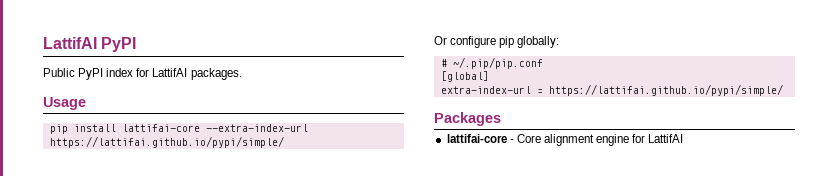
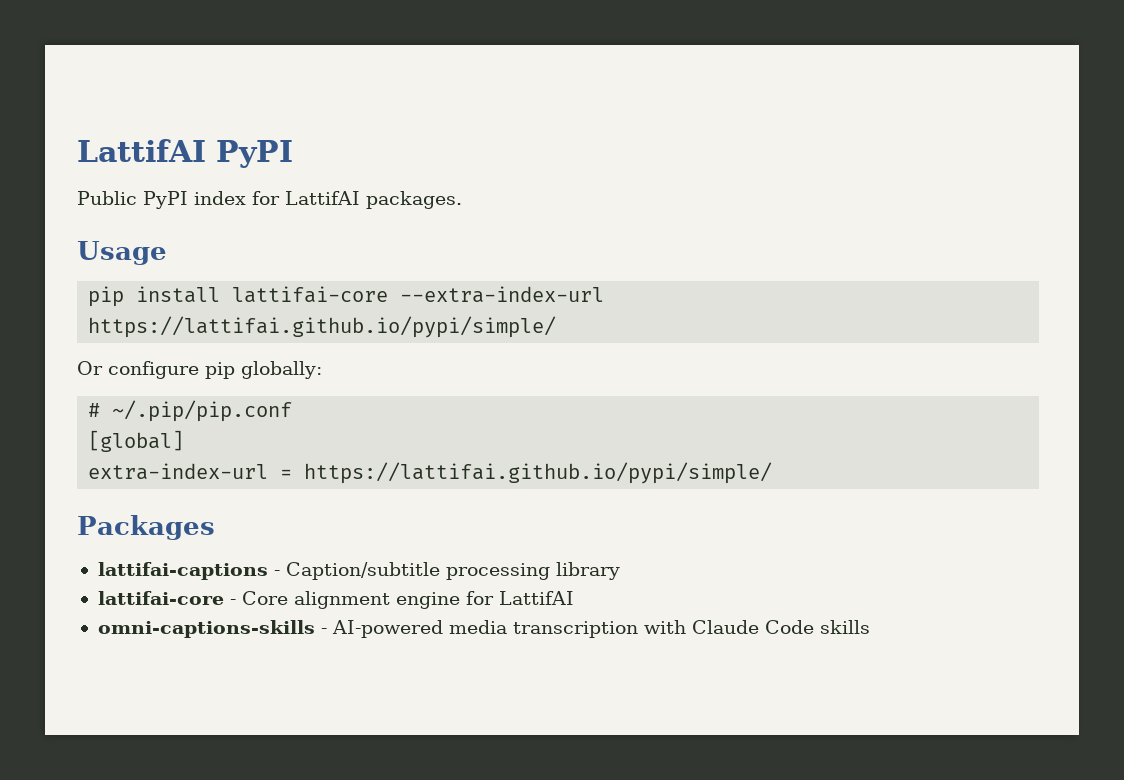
+ lattifai-captions - Caption/subtitle processing library
+ omni-captions-skills - AI-powered media transcription with Claude Code skills

